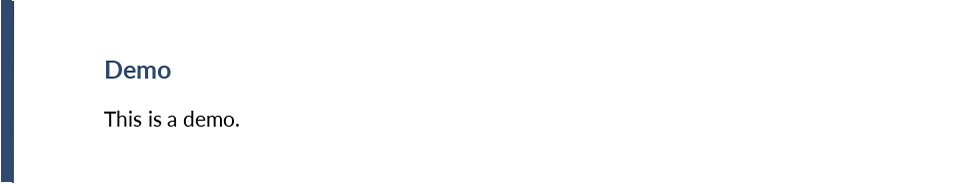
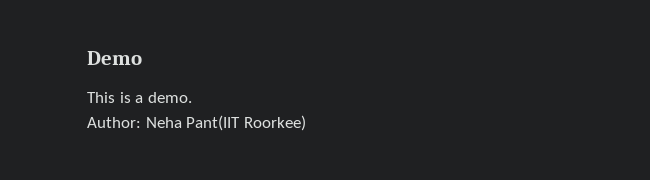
+ Author: Neha Pant(IIT Roorkee)

